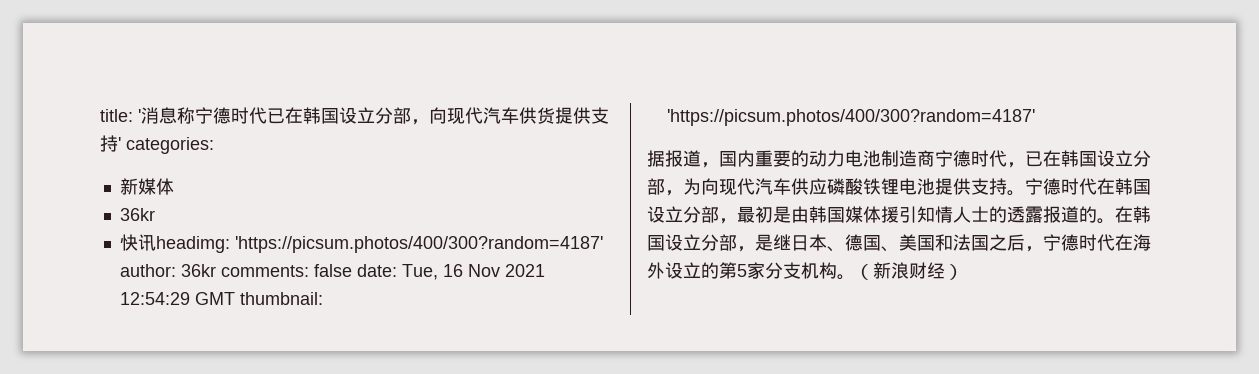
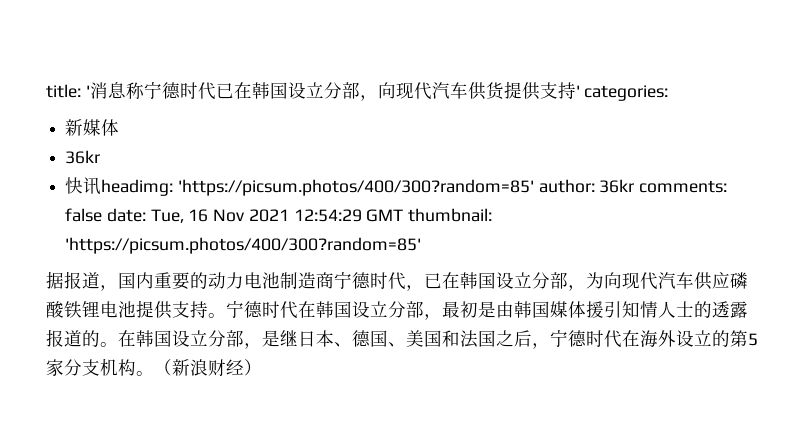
- 快讯headimg: 'https://picsum.photos/400/300?random=4187' author: 36kr comments: false date: Tue, 16 Nov 2021 12:54:29 GMT thumbnail: 'https://picsum.photos/400/300?random=4187'
+ 快讯headimg: 'https://picsum.photos/400/300?random=85' author: 36kr comments: false date: Tue, 16 Nov 2021 12:54:29 GMT thumbnail: 'https://picsum.photos/400/300?random=85'

